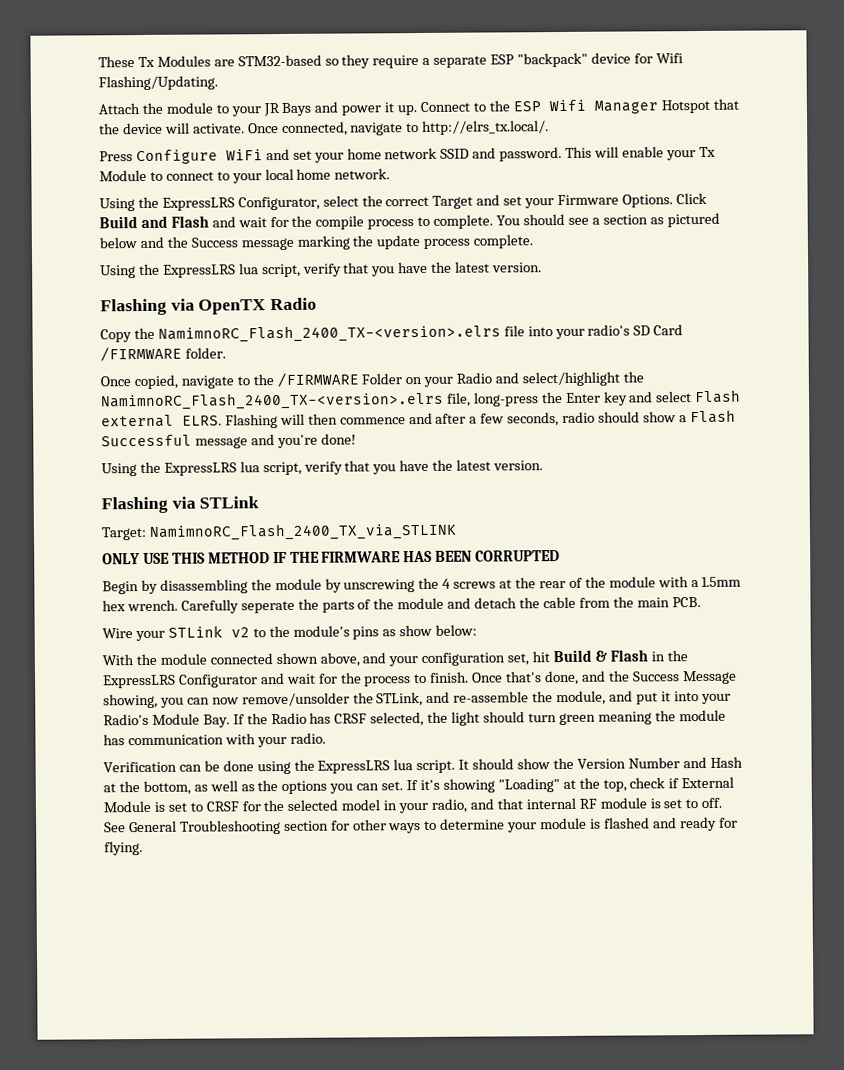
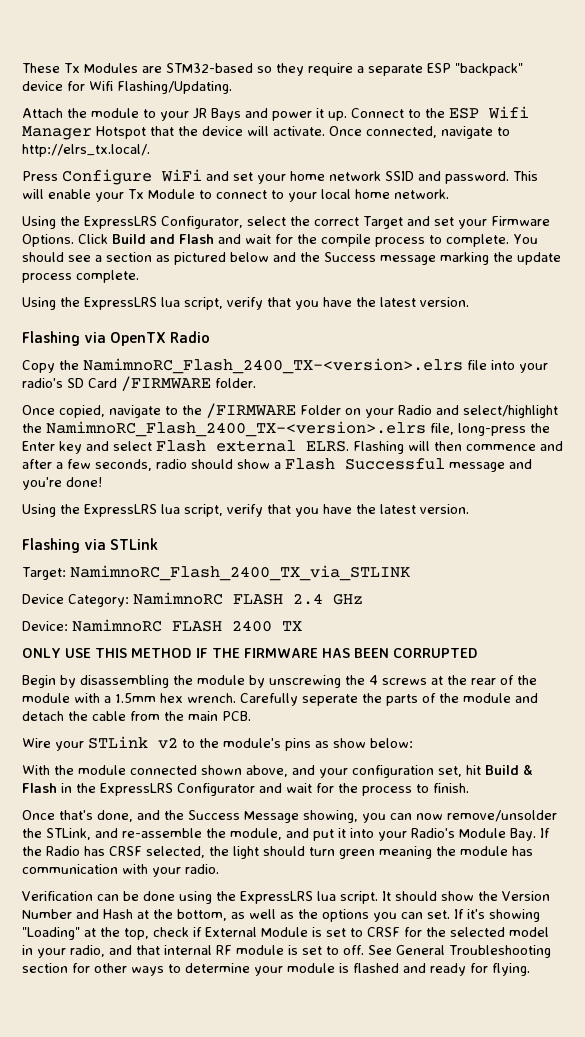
+ Device Category: NamimnoRC FLASH 2.4 GHz
+ Device: NamimnoRC FLASH 2400 TX
- With the module connected shown above, and your configuration set, hit Build & Flash in the ExpressLRS Configurator and wait for the process to finish. Once that's done, and the Success Message showing, you can now remove/unsolder the STLink, and re-assemble the module, and put it into your Radio's Module Bay. If the Radio has CRSF selected, the light should turn green meaning the module has communication with your radio.
+ With the module connected shown above, and your configuration set, hit Build & Flash in the ExpressLRS Configurator and wait for the process to finish.
+ Once that's done, and the Success Message showing, you can now remove/unsolder the STLink, and re-assemble the module, and put it into your Radio's Module Bay. If the Radio has CRSF selected, the light should turn green meaning the module has communication with your radio.

